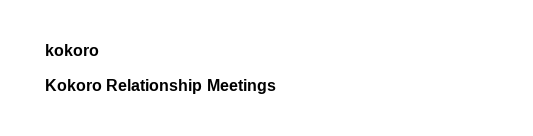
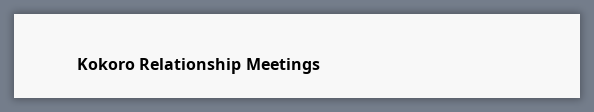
- kokoro

